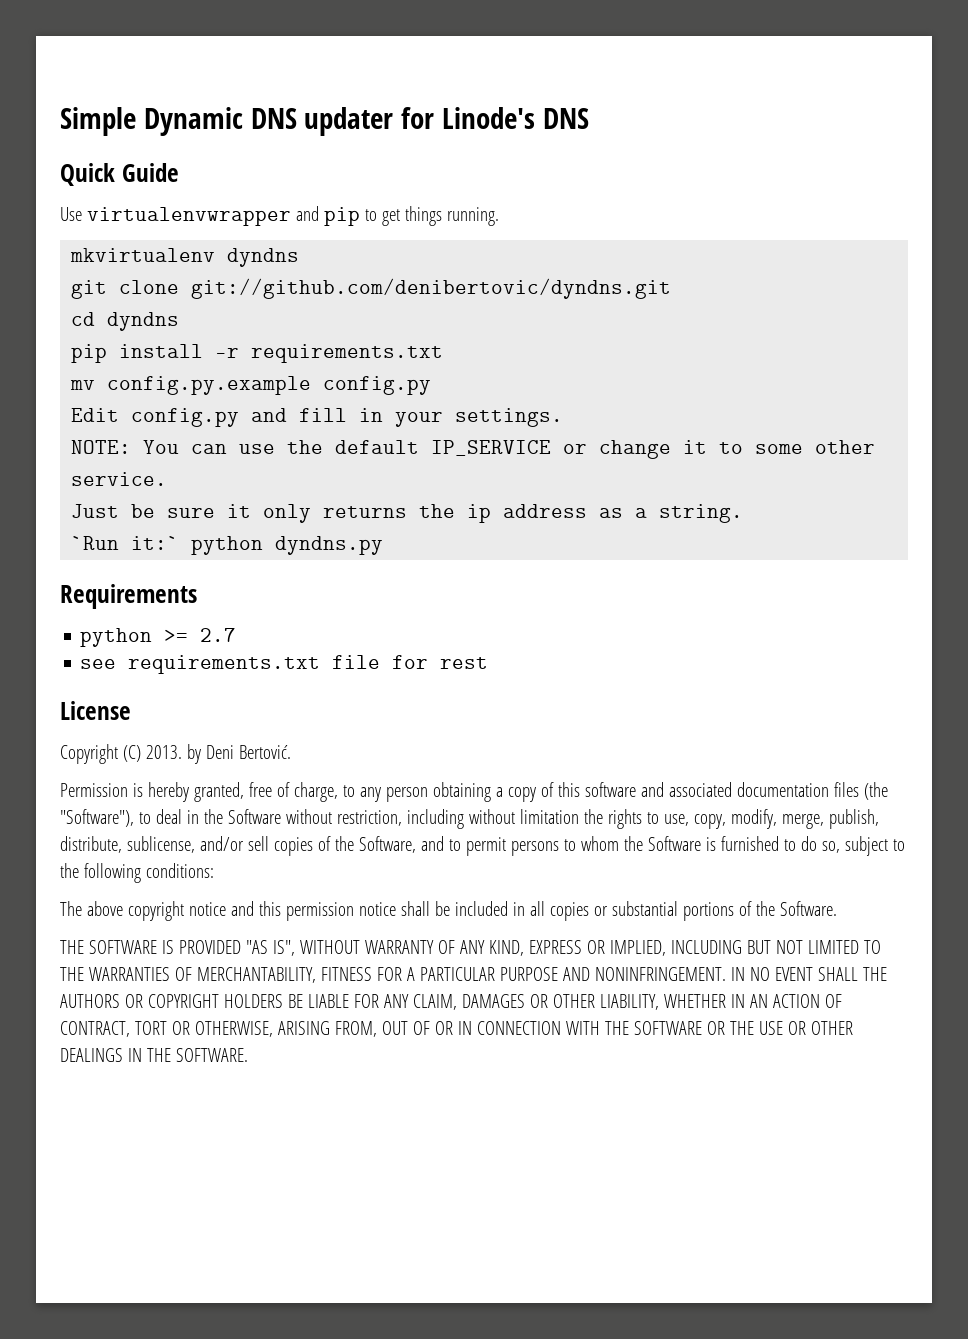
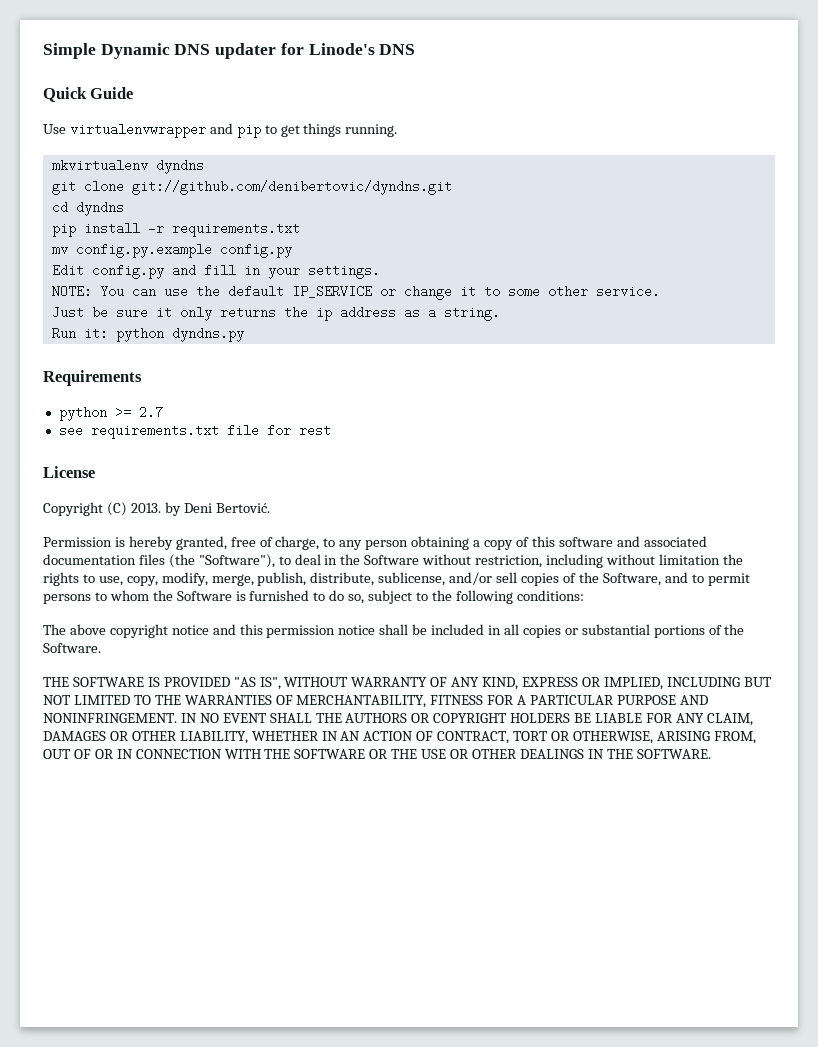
- `Run it:` python dyndns.py
+ Run it: python dyndns.py

